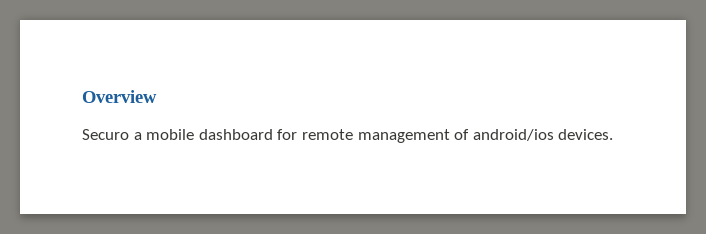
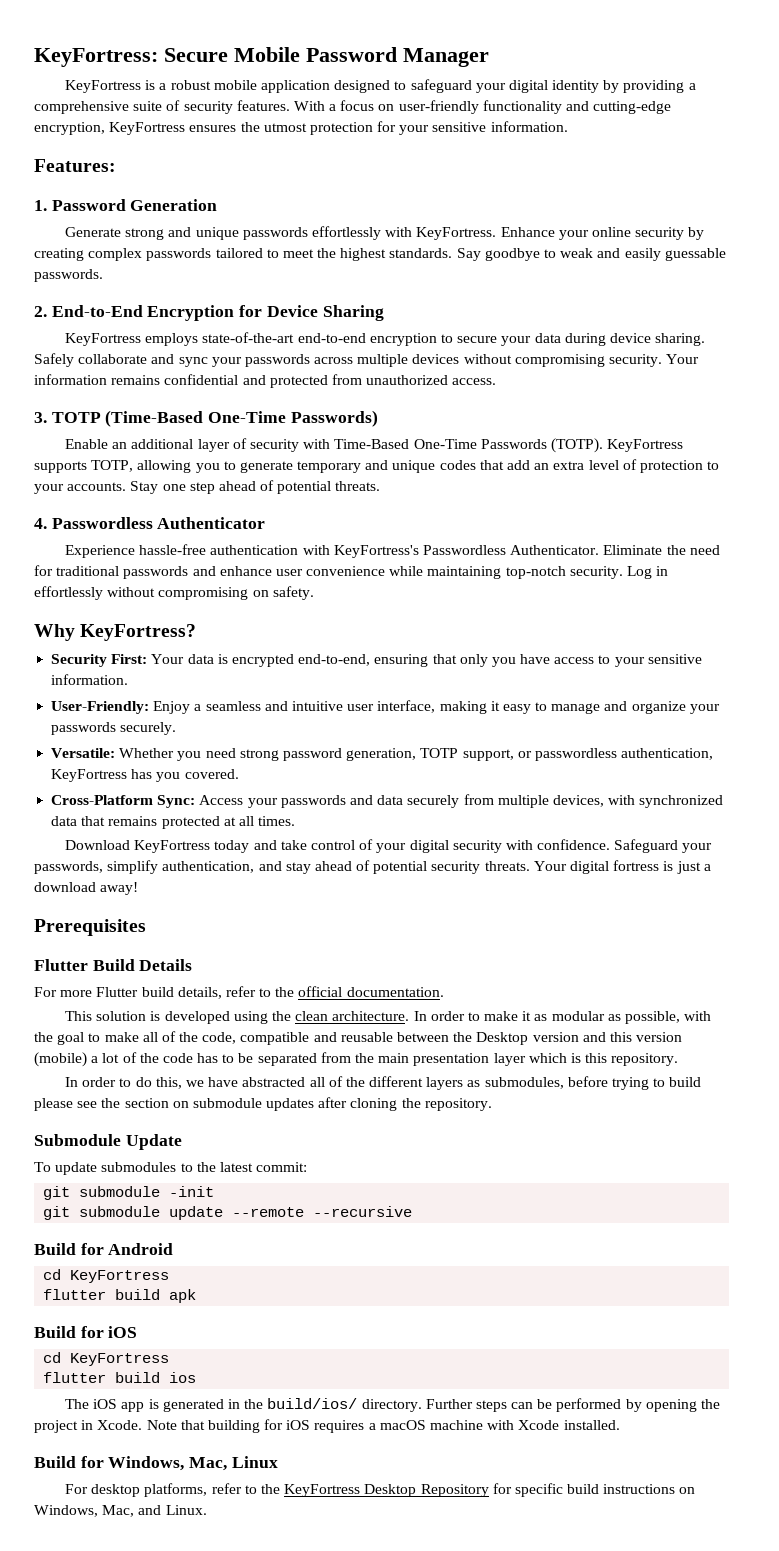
- Overview
- Securo a mobile dashboard for remote management of android/ios devices.
+ KeyFortress: Secure Mobile Password Manager
+ KeyFortress is a robust mobile application designed to safeguard your digital identity by providing a comprehensive suite of security features. With a focus on user-friendly functionality and cutting-edge encryption, KeyFortress ensures the utmost protection for your sensitive information.
+ Features:
+ 1. Password Generation
+ Generate strong and unique passwords effortlessly with KeyFortress. Enhance your online security by creating complex passwords tailored to meet the highest standards. Say goodbye to weak and easily guessable passwords.
+ 2. End-to-End Encryption for Device Sharing
+ KeyFortress employs state-of-the-art end-to-end encryption to secure your data during device sharing. Safely collaborate and sync your passwords across multiple devices without compromising security. Your information remains confidential and protected from unauthorized access.
+ 3. TOTP (Time-Based One-Time Passwords)
+ Enable an additional layer of security with Time-Based One-Time Passwords (TOTP). KeyFortress supports TOTP, allowing you to generate temporary and unique codes that add an extra level of protection to your accounts. Stay one step ahead of potential threats.
+ 4. Passwordless Authenticator
+ Experience hassle-free authentication with KeyFortress's Passwordless Authenticator. Eliminate the need for traditional passwords and enhance user convenience while maintaining top-notch security. Log in effortlessly without compromising on safety.
+ Why KeyFortress?
+ Security First: Your data is encrypted end-to-end, ensuring that only you have access to your sensitive information.
+ User-Friendly: Enjoy a seamless and intuitive user interface, making it easy to manage and organize your passwords securely.
+ Versatile: Whether you need strong password generation, TOTP support, or passwordless authentication, KeyFortress has you covered.
+ Cross-Platform Sync: Access your passwords and data securely from multiple devices, with synchronized data that remains protected at all times.
+ Download KeyFortress today and take control of your digital security with confidence. Safeguard your passwords, simplify authentication, and stay ahead of potential security threats. Your digital fortress is just a download away!
+ Prerequisites
+ Flutter Build Details
+ For more Flutter build details, refer to the official documentation.
+ This solution is developed using the clean architecture. In order to make it as modular as possible, with the goal to make all of the code, compatible and reusable between the Desktop version and this version (mobile) a lot of the code has to be separated from the main presentation layer which is this repository.
+ In order to do this, we have abstracted all of the different layers as submodules, before trying to build please see the section on submodule updates after cloning the repository.
+ Submodule Update
+ To update submodules to the latest commit:
+ git submodule -init
+ git submodule update --remote --recursive
+ Build for Android
+ cd KeyFortress
+ flutter build apk
+ Build for iOS
+ cd KeyFortress
+ flutter build ios
+ The iOS app is generated in the build/ios/ directory. Further steps can be performed by opening the project in Xcode. Note that building for iOS requires a macOS machine with Xcode installed.
+ Build for Windows, Mac, Linux
+ For desktop platforms, refer to the KeyFortress Desktop Repository for specific build instructions on Windows, Mac, and Linux.

